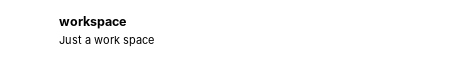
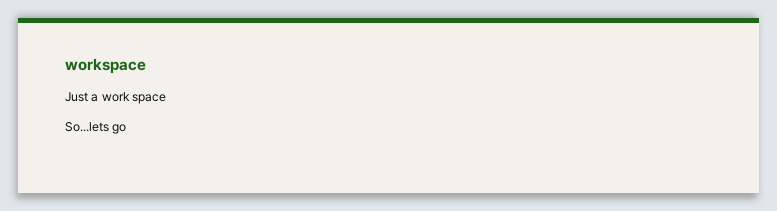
+ So...lets go

